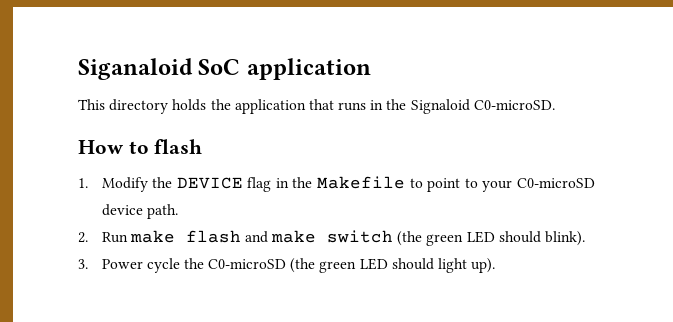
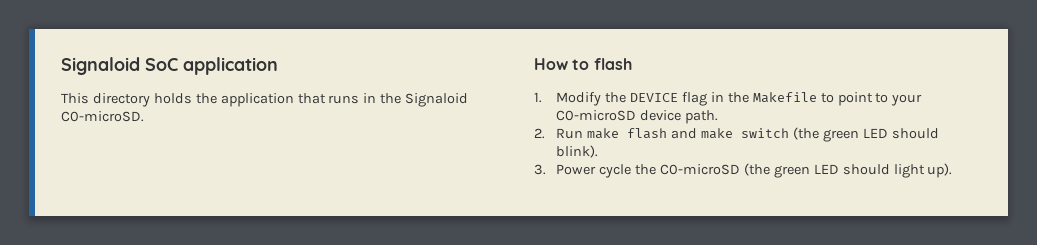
- Siganaloid SoC application
+ Signaloid SoC application

